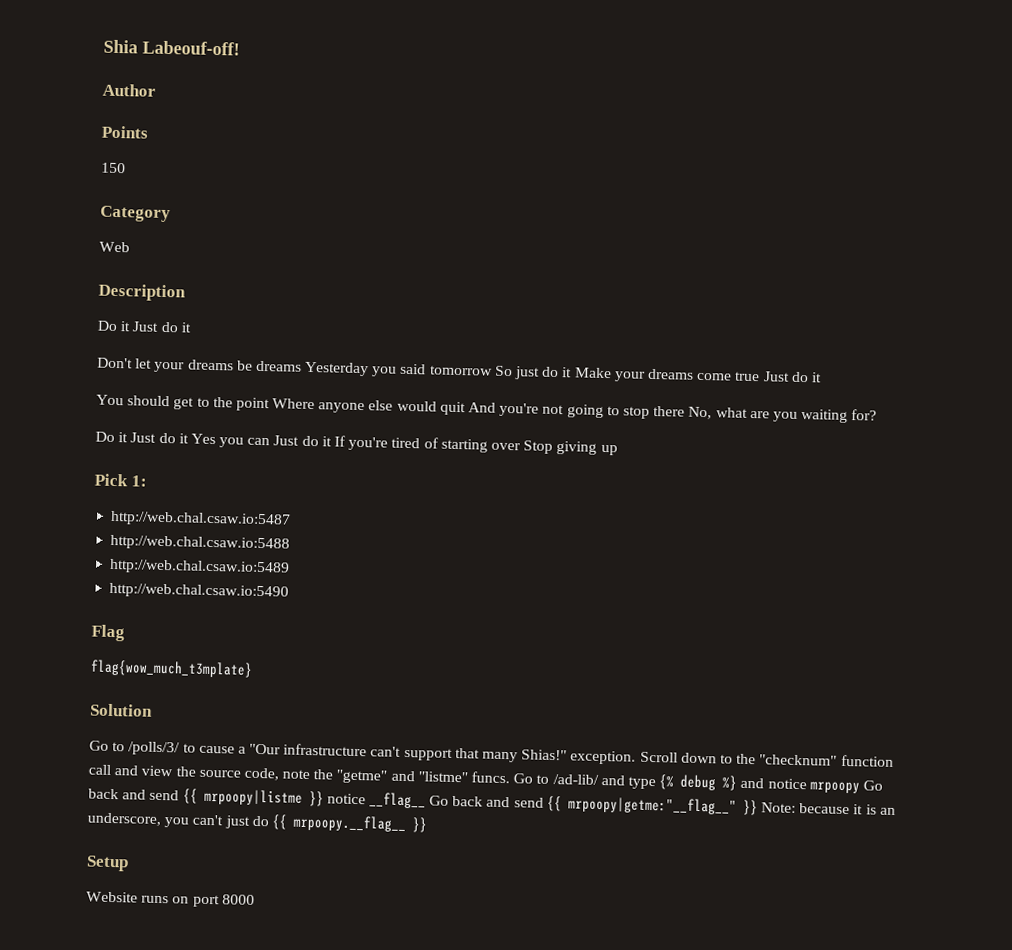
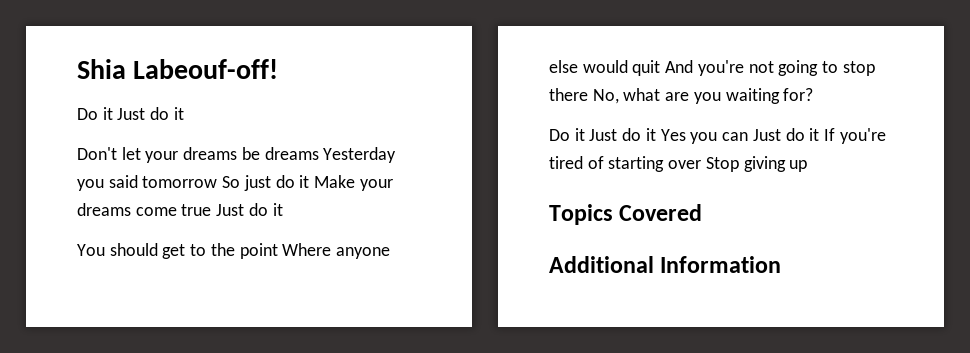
- Author
- Points
- 150
- Category
- Web
- Description
- Pick 1:
- http://web.chal.csaw.io:5487
- http://web.chal.csaw.io:5488
- http://web.chal.csaw.io:5489
- http://web.chal.csaw.io:5490
- Flag
- flag{wow_much_t3mplate}
- Solution
- Go to /polls/3/ to cause a "Our infrastructure can't support that many Shias!" exception. Scroll down to the "checknum" function call and view the source code, note the "getme" and "listme" funcs. Go to /ad-lib/ and type {% debug %} and notice mrpoopy Go back and send {{ mrpoopy|listme }} notice __flag__ Go back and send {{ mrpoopy|getme:"__flag__" }} Note: because it is an underscore, you can't just do {{ mrpoopy.__flag__ }}
- Setup
- Website runs on port 8000
+ Topics Covered
+ Additional Information

